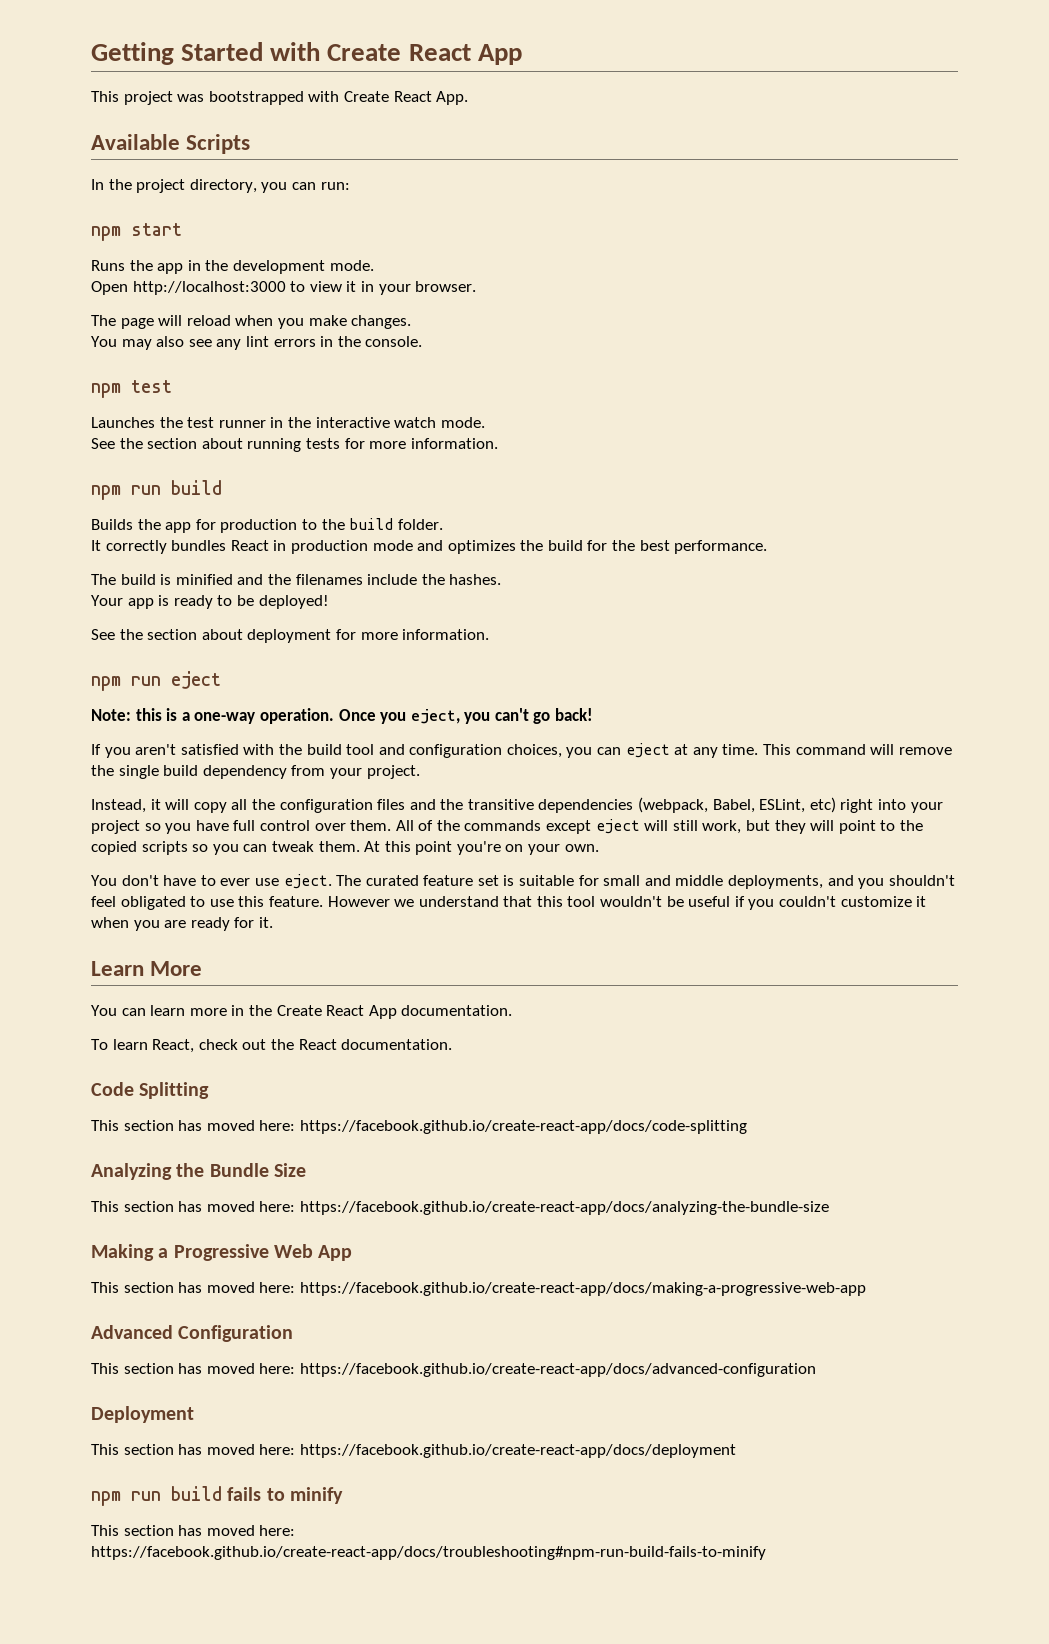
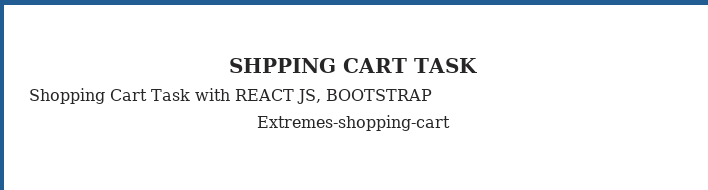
- Getting Started with Create React App
- This project was bootstrapped with Create React App.
- Available Scripts
- In the project directory, you can run:
- npm start
- Runs the app in the development mode.
- Open http://localhost:3000 to view it in your browser.
- The page will reload when you make changes.
- You may also see any lint errors in the console.
- npm test
- Launches the test runner in the interactive watch mode.
- See the section about running tests for more information.
- npm run build
- Builds the app for production to the build folder.
- It correctly bundles React in production mode and optimizes the build for the best performance.
- The build is minified and the filenames include the hashes.
- Your app is ready to be deployed!
- See the section about deployment for more information.
- npm run eject
- Note: this is a one-way operation. Once you eject, you can't go back!
- If you aren't satisfied with the build tool and configuration choices, you can eject at any time. This command will remove the single build dependency from your project.
- Instead, it will copy all the configuration files and the transitive dependencies (webpack, Babel, ESLint, etc) right into your project so you have full control over them. All of the commands except eject will still work, but they will point to the copied scripts so you can tweak them. At this point you're on your own.
- You don't have to ever use eject. The curated feature set is suitable for small and middle deployments, and you shouldn't feel obligated to use this feature. However we understand that this tool wouldn't be useful if you couldn't customize it when you are ready for it.
- Learn More
- You can learn more in the Create React App documentation.
- To learn React, check out the React documentation.
- Code Splitting
- This section has moved here: https://facebook.github.io/create-react-app/docs/code-splitting
- Analyzing the Bundle Size
- This section has moved here: https://facebook.github.io/create-react-app/docs/analyzing-the-bundle-size
- Making a Progressive Web App
- This section has moved here: https://facebook.github.io/create-react-app/docs/making-a-progressive-web-app
- Advanced Configuration
- This section has moved here: https://facebook.github.io/create-react-app/docs/advanced-configuration
- Deployment
- This section has moved here: https://facebook.github.io/create-react-app/docs/deployment
- npm run build fails to minify
- This section has moved here: https://facebook.github.io/create-react-app/docs/troubleshooting#npm-run-build-fails-to-minify
+ SHPPING CART TASK
+ Shopping Cart Task with REACT JS, BOOTSTRAP
+ Extremes-shopping-cart

